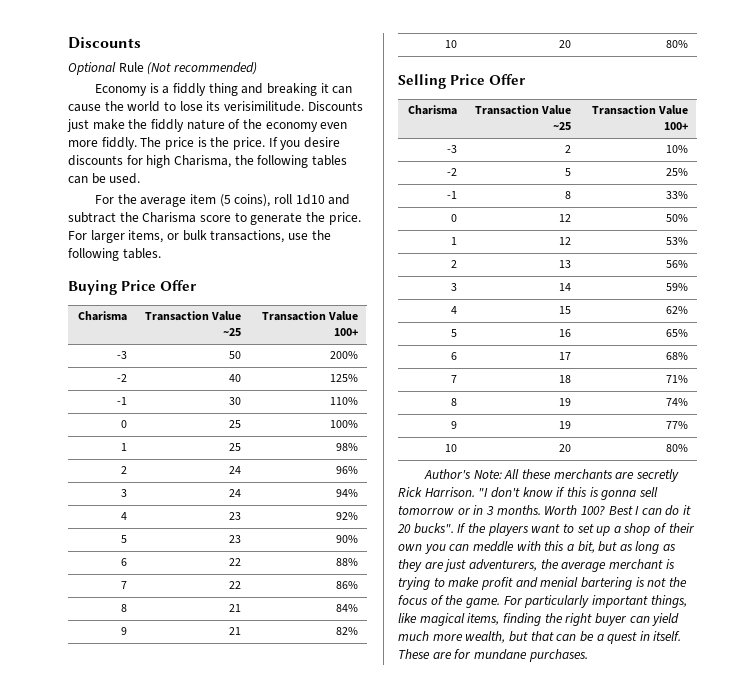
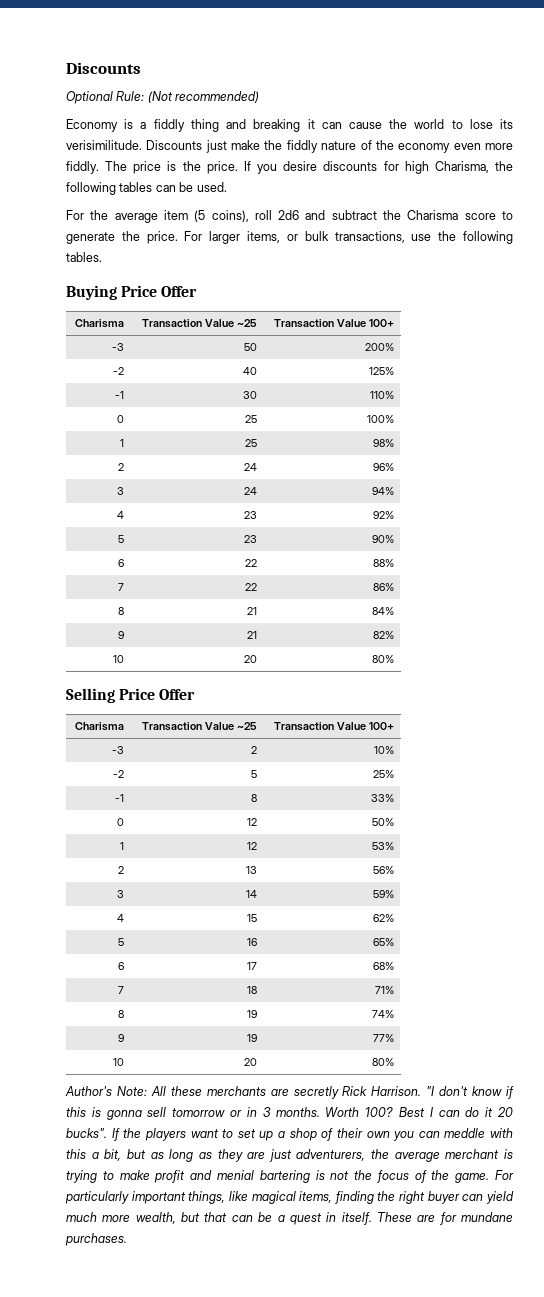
- Optional Rule (Not recommended)
+ Optional Rule: (Not recommended)
- For the average item (5 coins), roll 1d10 and subtract the Charisma score to generate the price.
+ For the average item (5 coins), roll 2d6 and subtract the Charisma score to generate the price.

